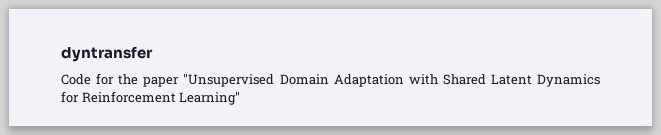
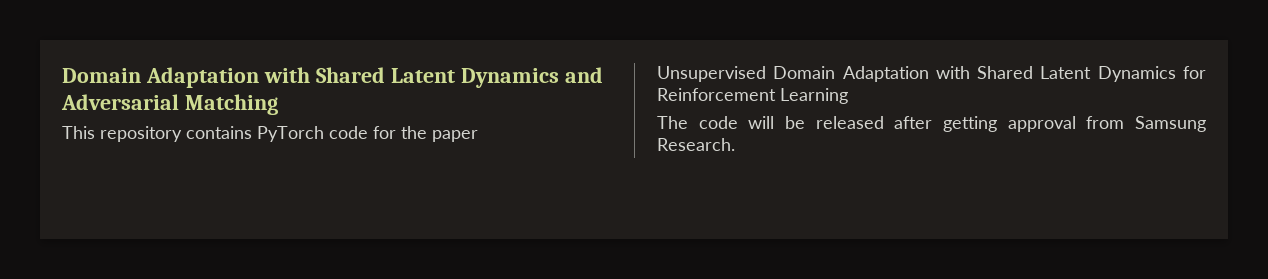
- dyntransfer
- Code for the paper "Unsupervised Domain Adaptation with Shared Latent Dynamics for Reinforcement Learning"
+ Domain Adaptation with Shared Latent Dynamics and Adversarial Matching
+ This repository contains PyTorch code for the paper
+ Unsupervised Domain Adaptation with Shared Latent Dynamics for Reinforcement Learning
+ The code will be released after getting approval from Samsung Research.

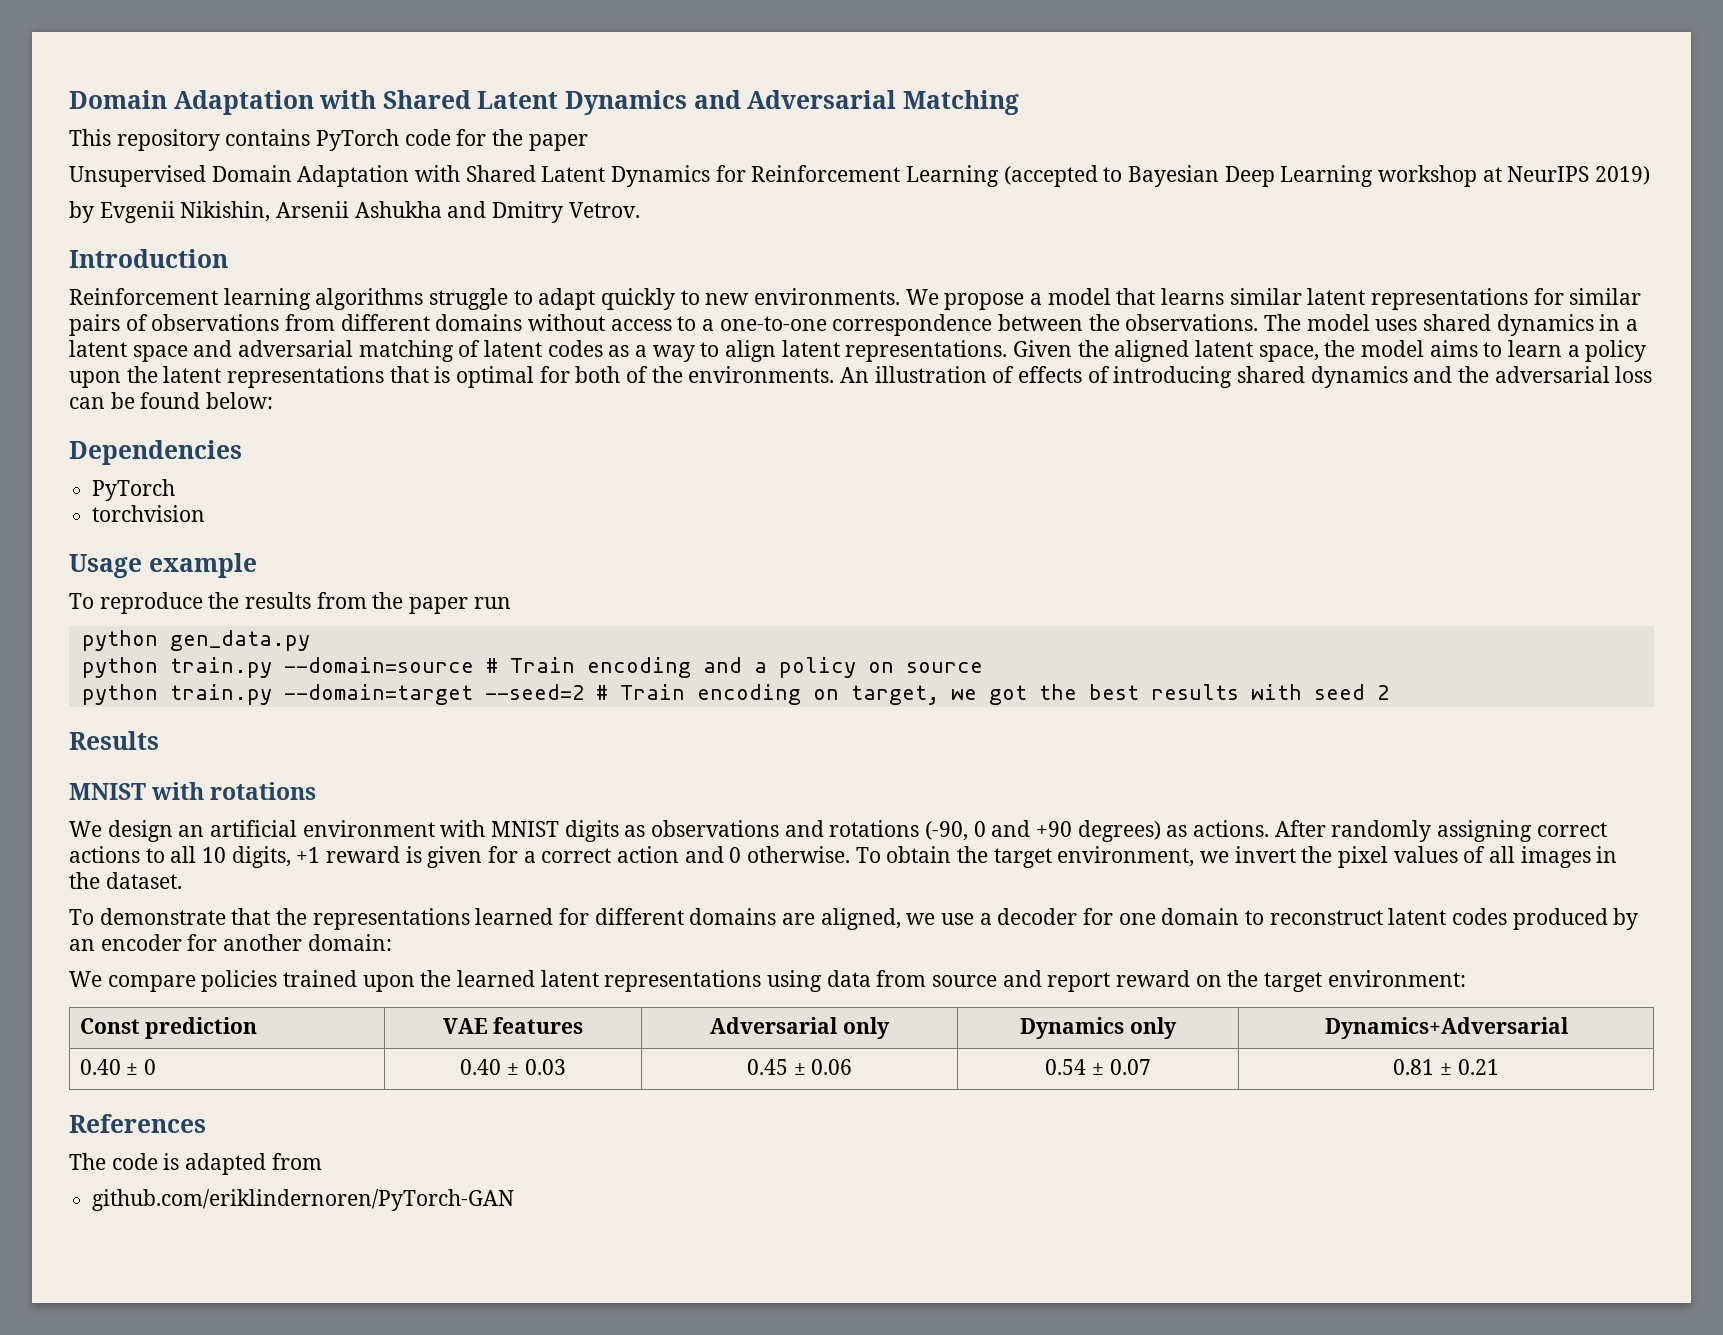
- Unsupervised Domain Adaptation with Shared Latent Dynamics for Reinforcement Learning
- The code will be released after getting approval from Samsung Research.
+ Unsupervised Domain Adaptation with Shared Latent Dynamics for Reinforcement Learning (accepted to Bayesian Deep Learning workshop at NeurIPS 2019)
+ by Evgenii Nikishin, Arsenii Ashukha and Dmitry Vetrov.
+ Introduction
+ Reinforcement learning algorithms struggle to adapt quickly to new environments. We propose a model that learns similar latent representations for similar pairs of observations from different domains without access to a one-to-one correspondence between the observations. The model uses shared dynamics in a latent space and adversarial matching of latent codes as a way to align latent representations. Given the aligned latent space, the model aims to learn a policy upon the latent representations that is optimal for both of the environments. An illustration of effects of introducing shared dynamics and the adversarial loss can be found below:
+ Dependencies
+ PyTorch
+ torchvision
+ Usage example
+ To reproduce the results from the paper run
+ python gen_data.py
+ python train.py --domain=source # Train encoding and a policy on source
+ python train.py --domain=target --seed=2 # Train encoding on target, we got the best results with seed 2
+ Results
+ MNIST with rotations
+ We design an artificial environment with MNIST digits as observations and rotations (-90, 0 and +90 degrees) as actions. After randomly assigning correct actions to all 10 digits, +1 reward is given for a correct action and 0 otherwise. To obtain the target environment, we invert the pixel values of all images in the dataset.
+ To demonstrate that the representations learned for different domains are aligned, we use a decoder for one domain to reconstruct latent codes produced by an encoder for another domain:
+ We compare policies trained upon the learned latent representations using data from source and report reward on the target environment:
+ Const prediction | VAE features | Adversarial only | Dynamics only | Dynamics+Adversarial
+ 0.40 ± 0 | 0.40 ± 0.03 | 0.45 ± 0.06 | 0.54 ± 0.07 | 0.81 ± 0.21
+ References
+ The code is adapted from
+ github.com/eriklindernoren/PyTorch-GAN

